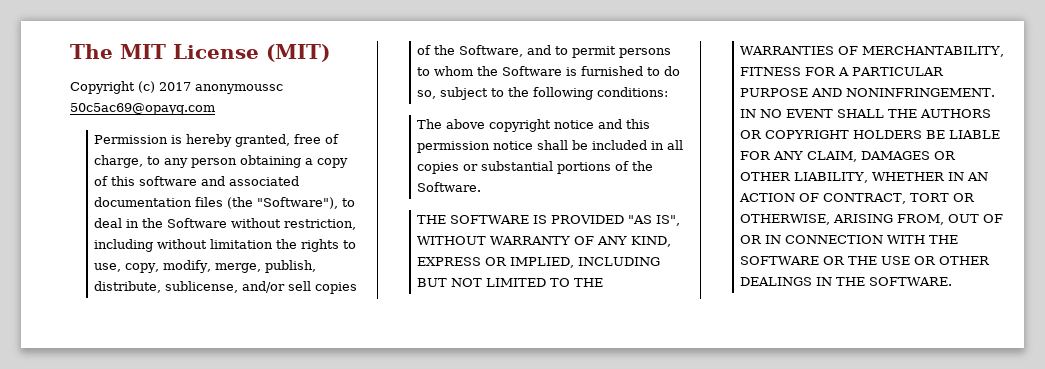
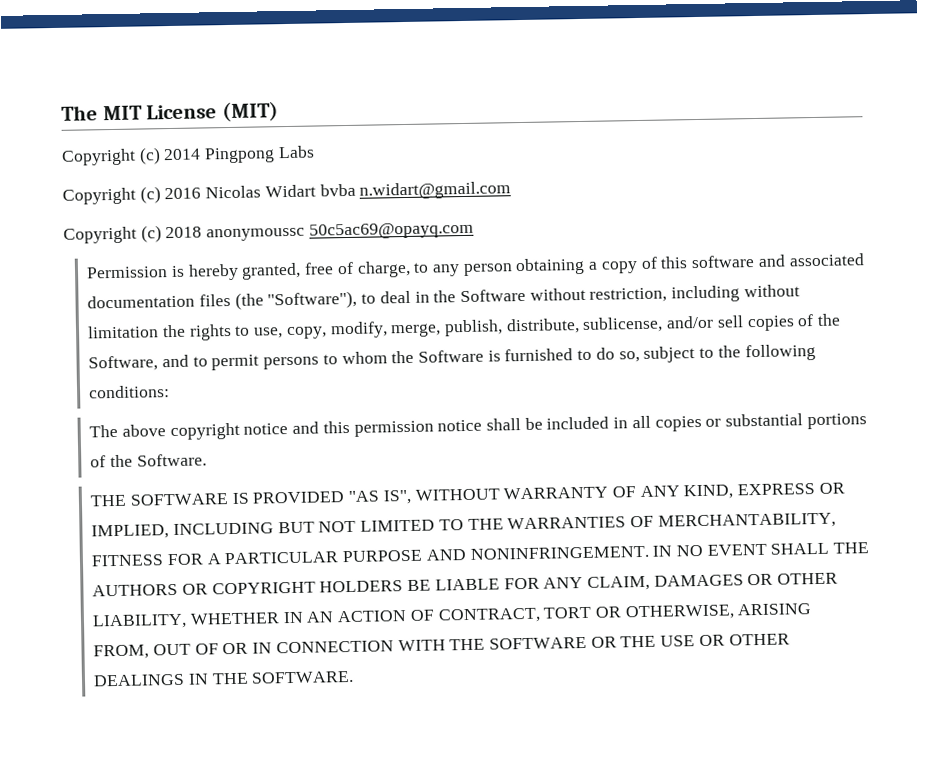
- Copyright (c) 2017 anonymoussc 50c5ac69@opayq.com
+ Copyright (c) 2014 Pingpong Labs
+ Copyright (c) 2016 Nicolas Widart bvba n.widart@gmail.com
+ Copyright (c) 2018 anonymoussc 50c5ac69@opayq.com

